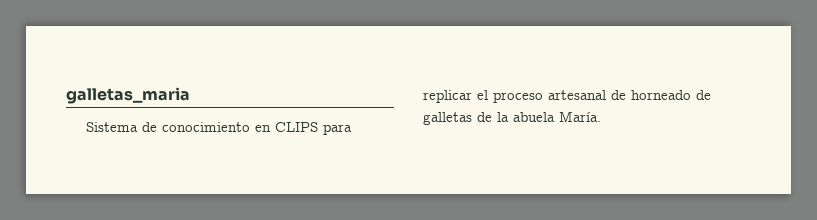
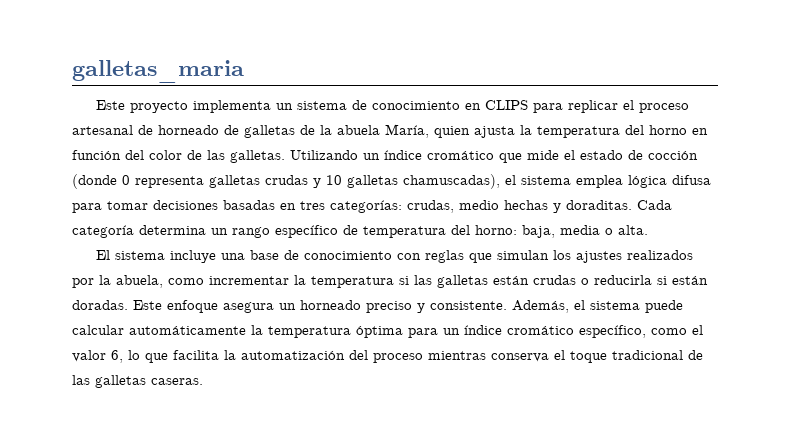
- Sistema de conocimiento en CLIPS para replicar el proceso artesanal de horneado de galletas de la abuela María.
+ Este proyecto implementa un sistema de conocimiento en CLIPS para replicar el proceso artesanal de horneado de galletas de la abuela María, quien ajusta la temperatura del horno en función del color de las galletas. Utilizando un índice cromático que mide el estado de cocción (donde 0 representa galletas crudas y 10 galletas chamuscadas), el sistema emplea lógica difusa para tomar decisiones basadas en tres categorías: crudas, medio hechas y doraditas. Cada categoría determina un rango específico de temperatura del horno: baja, media o alta.
+ El sistema incluye una base de conocimiento con reglas que simulan los ajustes realizados por la abuela, como incrementar la temperatura si las galletas están crudas o reducirla si están doradas. Este enfoque asegura un horneado preciso y consistente. Además, el sistema puede calcular automáticamente la temperatura óptima para un índice cromático específico, como el valor 6, lo que facilita la automatización del proceso mientras conserva el toque tradicional de las galletas caseras.

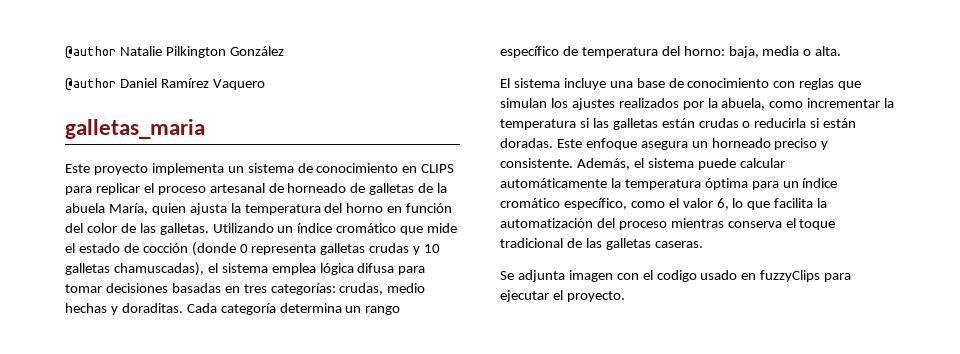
+ @author Natalie Pilkington González
+ @author Daniel Ramírez Vaquero
+ Se adjunta imagen con el codigo usado en fuzzyClips para ejecutar el proyecto.

